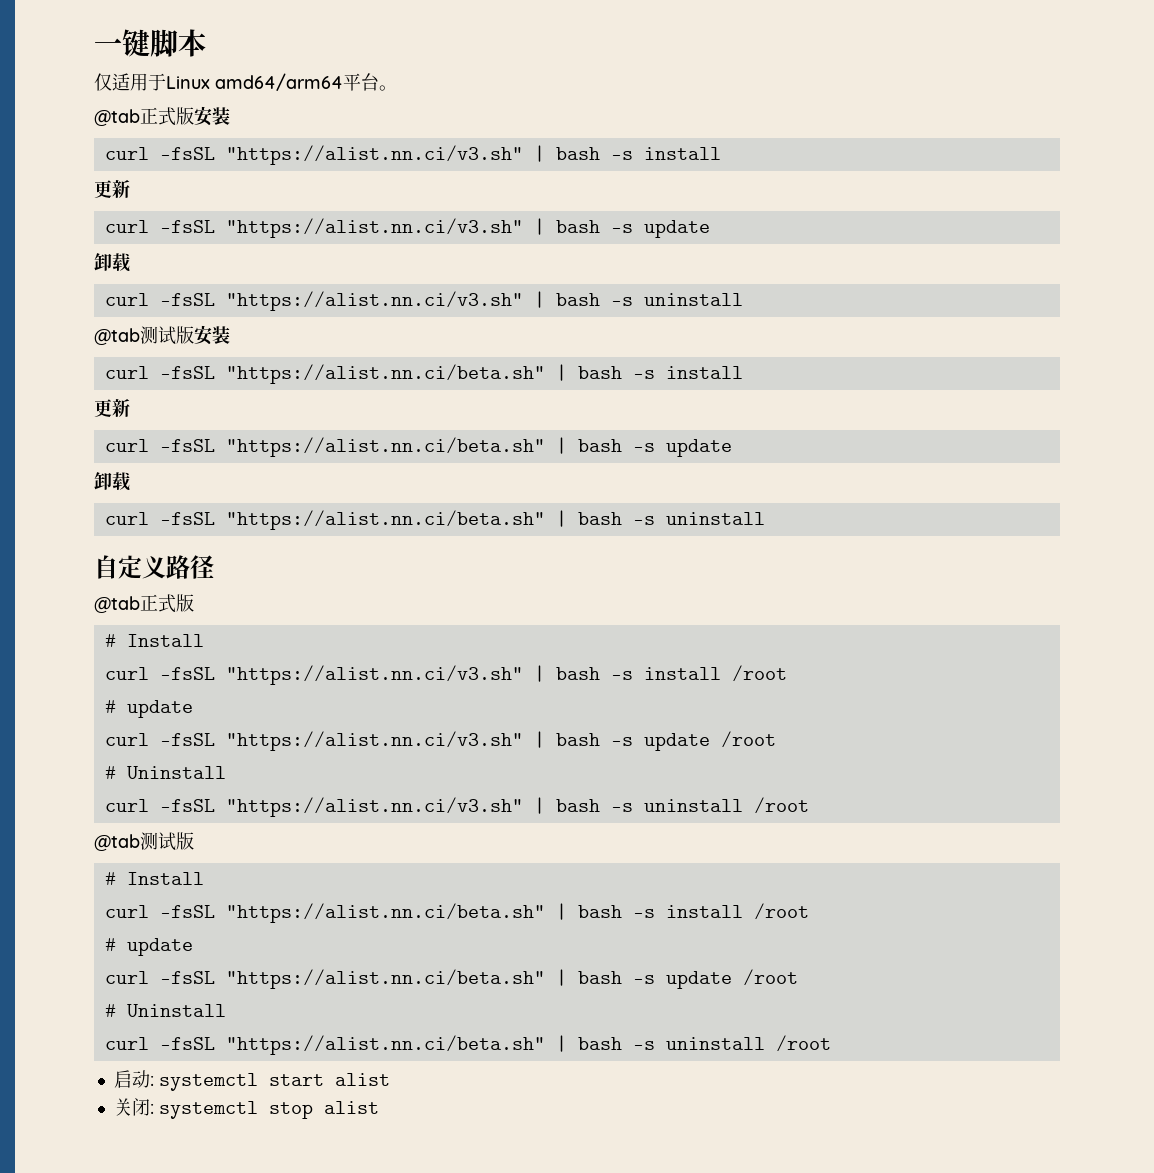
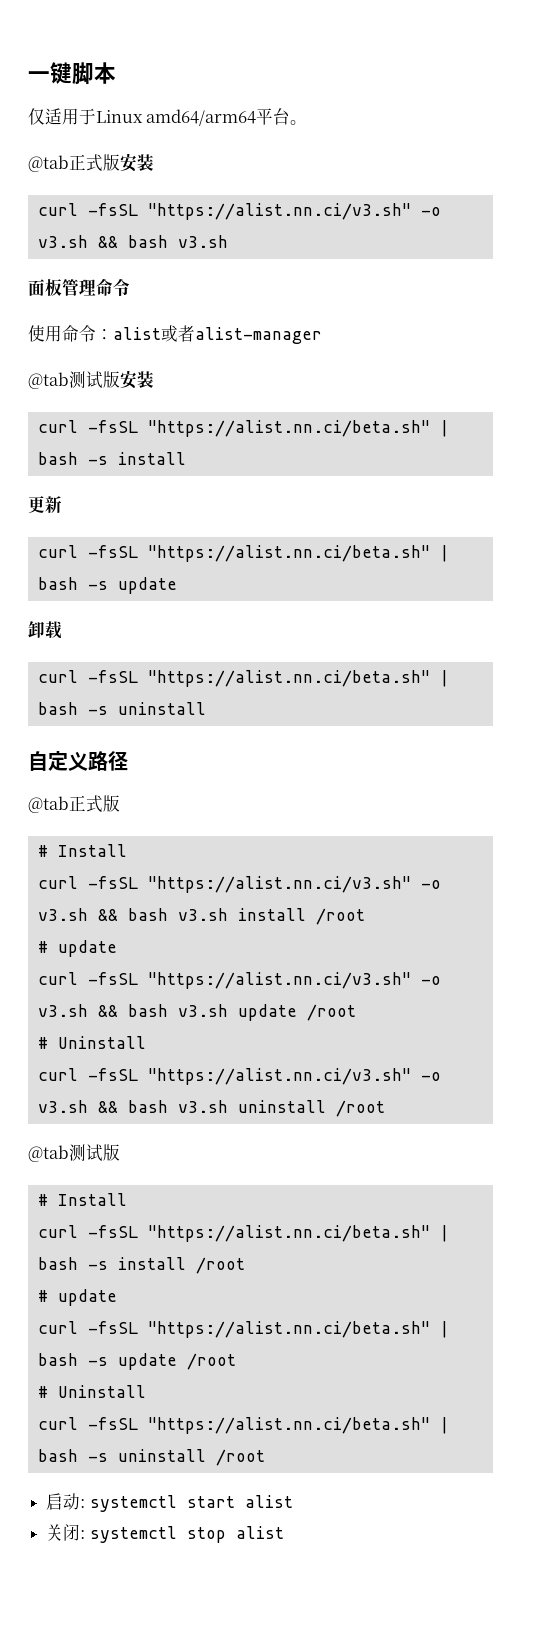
  @tab正式版安装
- curl -fsSL "https://alist.nn.ci/v3.sh" | bash -s install
- 更新
- curl -fsSL "https://alist.nn.ci/v3.sh" | bash -s update
- 卸载
- curl -fsSL "https://alist.nn.ci/v3.sh" | bash -s uninstall
+ curl -fsSL "https://alist.nn.ci/v3.sh" -o v3.sh && bash v3.sh
+ 面板管理命令
+ 使用命令：alist或者alist-manager
- curl -fsSL "https://alist.nn.ci/v3.sh" | bash -s install /root
+ curl -fsSL "https://alist.nn.ci/v3.sh" -o v3.sh && bash v3.sh install /root
- curl -fsSL "https://alist.nn.ci/v3.sh" | bash -s update /root
+ curl -fsSL "https://alist.nn.ci/v3.sh" -o v3.sh && bash v3.sh update /root
- curl -fsSL "https://alist.nn.ci/v3.sh" | bash -s uninstall /root
+ curl -fsSL "https://alist.nn.ci/v3.sh" -o v3.sh && bash v3.sh uninstall /root

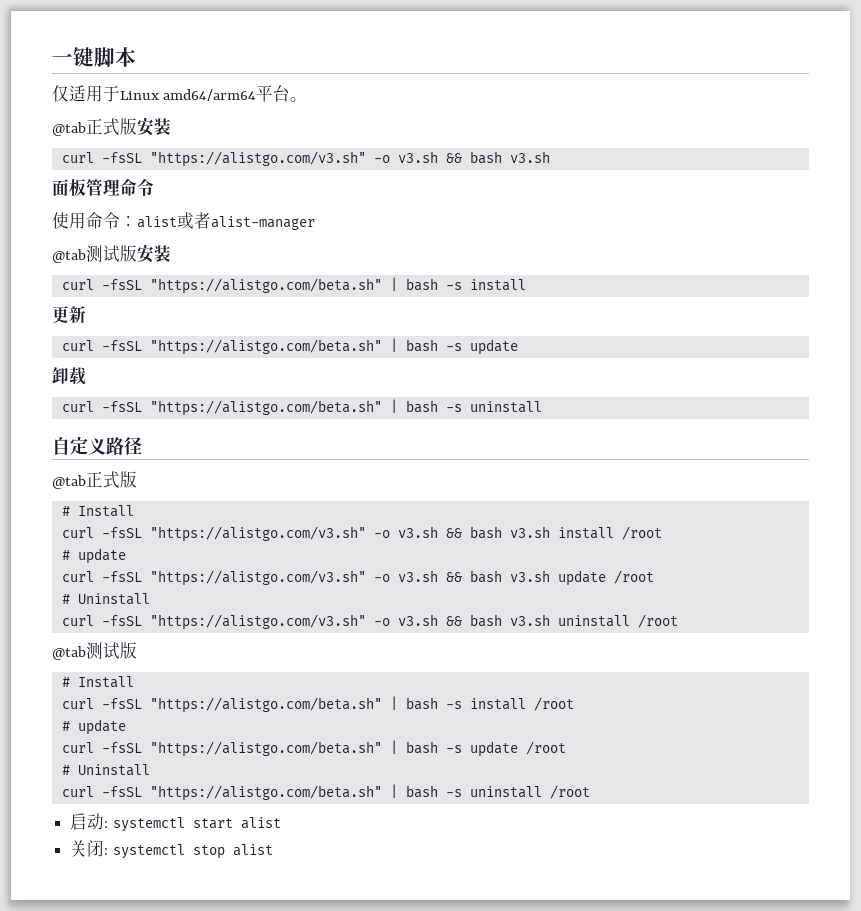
  @tab正式版安装
- curl -fsSL "https://alist.nn.ci/v3.sh" -o v3.sh && bash v3.sh
+ curl -fsSL "https://alistgo.com/v3.sh" -o v3.sh && bash v3.sh
  @tab测试版安装
- curl -fsSL "https://alist.nn.ci/beta.sh" | bash -s install
+ curl -fsSL "https://alistgo.com/beta.sh" | bash -s install
  更新
- curl -fsSL "https://alist.nn.ci/beta.sh" | bash -s update
+ curl -fsSL "https://alistgo.com/beta.sh" | bash -s update
  卸载
- curl -fsSL "https://alist.nn.ci/beta.sh" | bash -s uninstall
+ curl -fsSL "https://alistgo.com/beta.sh" | bash -s uninstall
- curl -fsSL "https://alist.nn.ci/v3.sh" -o v3.sh && bash v3.sh install /root
+ curl -fsSL "https://alistgo.com/v3.sh" -o v3.sh && bash v3.sh install /root
- curl -fsSL "https://alist.nn.ci/v3.sh" -o v3.sh && bash v3.sh update /root
+ curl -fsSL "https://alistgo.com/v3.sh" -o v3.sh && bash v3.sh update /root
- curl -fsSL "https://alist.nn.ci/v3.sh" -o v3.sh && bash v3.sh uninstall /root
+ curl -fsSL "https://alistgo.com/v3.sh" -o v3.sh && bash v3.sh uninstall /root
- curl -fsSL "https://alist.nn.ci/beta.sh" | bash -s install /root
+ curl -fsSL "https://alistgo.com/beta.sh" | bash -s install /root
- curl -fsSL "https://alist.nn.ci/beta.sh" | bash -s update /root
+ curl -fsSL "https://alistgo.com/beta.sh" | bash -s update /root
- curl -fsSL "https://alist.nn.ci/beta.sh" | bash -s uninstall /root
+ curl -fsSL "https://alistgo.com/beta.sh" | bash -s uninstall /root

